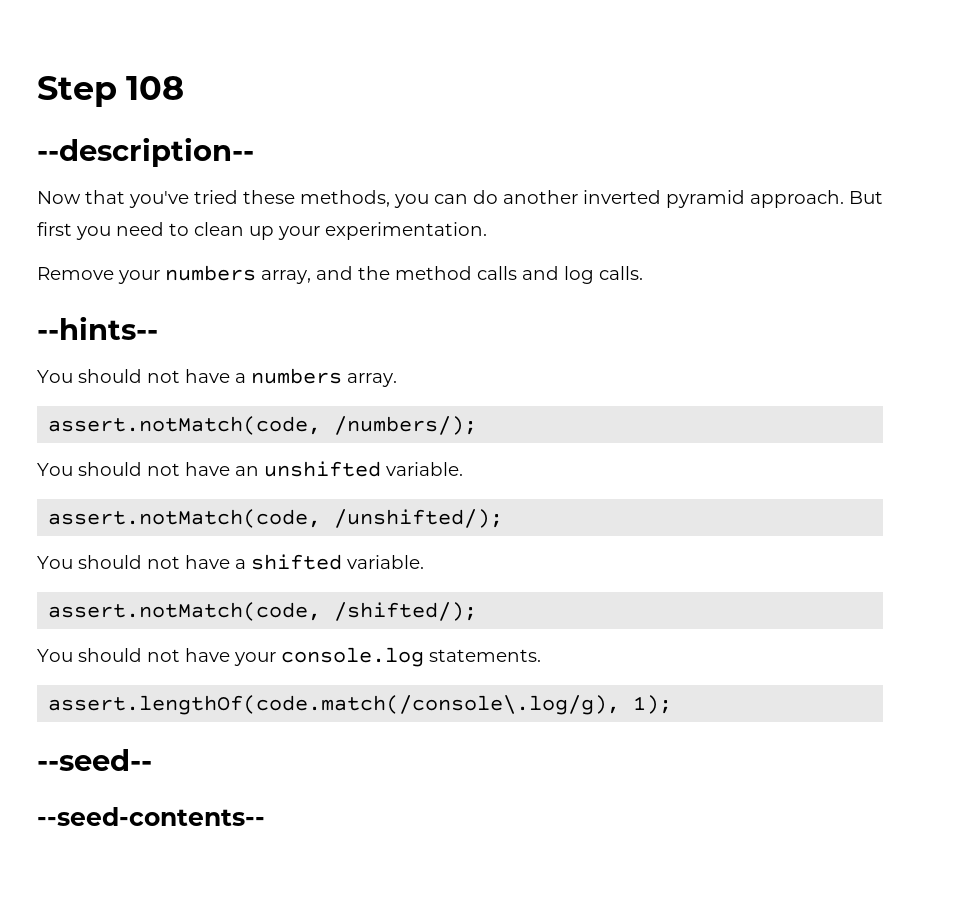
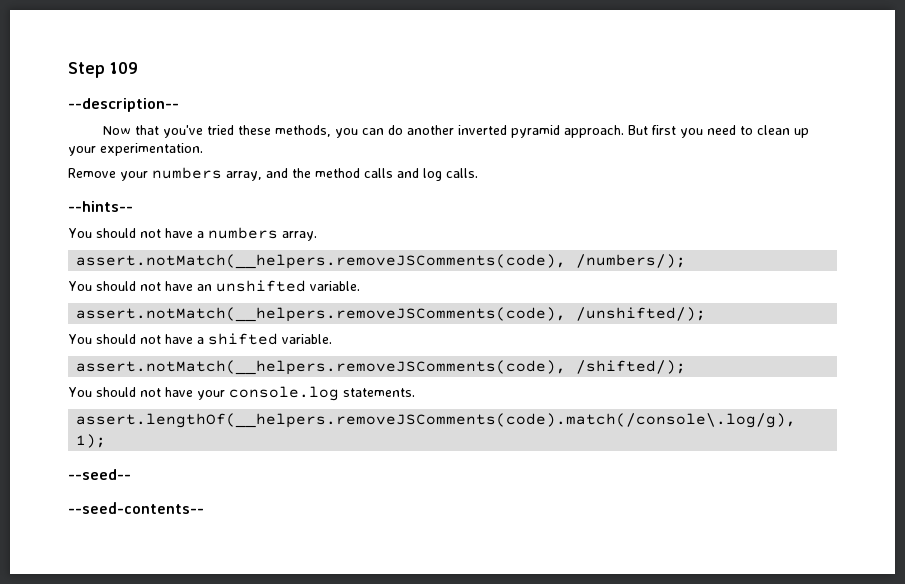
- Step 108
+ Step 109
- assert.notMatch(code, /numbers/);
+ assert.notMatch(__helpers.removeJSComments(code), /numbers/);
- assert.notMatch(code, /unshifted/);
+ assert.notMatch(__helpers.removeJSComments(code), /unshifted/);
- assert.notMatch(code, /shifted/);
+ assert.notMatch(__helpers.removeJSComments(code), /shifted/);
- assert.lengthOf(code.match(/console\.log/g), 1);
+ assert.lengthOf(__helpers.removeJSComments(code).match(/console\.log/g), 1);

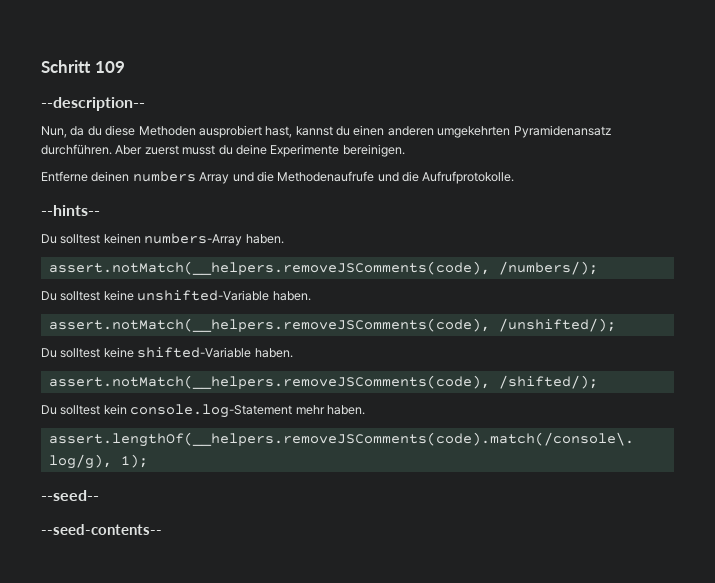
- Step 109
+ Schritt 109
- Now that you've tried these methods, you can do another inverted pyramid approach. But first you need to clean up your experimentation.
- Remove your numbers array, and the method calls and log calls.
+ Nun, da du diese Methoden ausprobiert hast, kannst du einen anderen umgekehrten Pyramidenansatz durchführen. Aber zuerst musst du deine Experimente bereinigen.
+ Entferne deinen numbers Array und die Methodenaufrufe und die Aufrufprotokolle.
  --hints--
- You should not have a numbers array.
+ Du solltest keinen numbers-Array haben.
  assert.notMatch(__helpers.removeJSComments(code), /numbers/);
- You should not have an unshifted variable.
+ Du solltest keine unshifted-Variable haben.
  assert.notMatch(__helpers.removeJSComments(code), /unshifted/);
- You should not have a shifted variable.
+ Du solltest keine shifted-Variable haben.
  assert.notMatch(__helpers.removeJSComments(code), /shifted/);
- You should not have your console.log statements.
+ Du solltest kein console.log-Statement mehr haben.

